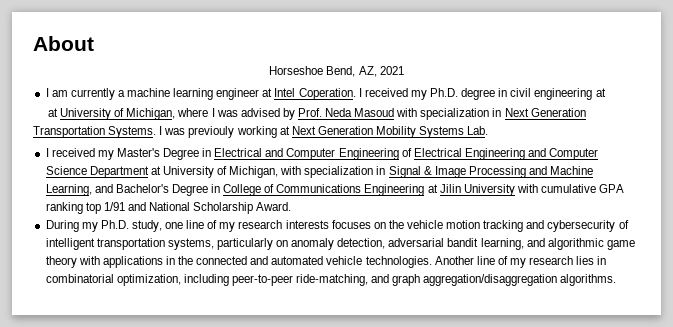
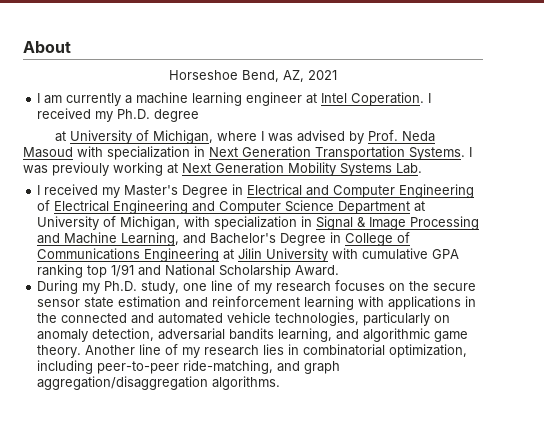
- I received my Ph.D. degree in civil engineering at
+ I received my Ph.D. degree
- During my Ph.D. study, one line of my research interests focuses on the vehicle motion tracking and cybersecurity of intelligent transportation systems, particularly on anomaly detection, adversarial bandit learning, and algorithmic game theory with applications in the connected and automated vehicle technologies.
+ During my Ph.D. study, one line of my research focuses on the secure sensor state estimation and reinforcement learning with applications in the connected and automated vehicle technologies, particularly on anomaly detection, adversarial bandits learning, and algorithmic game theory.

